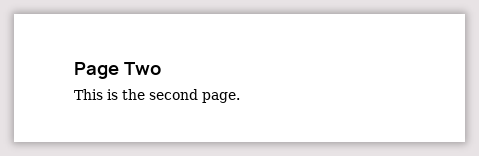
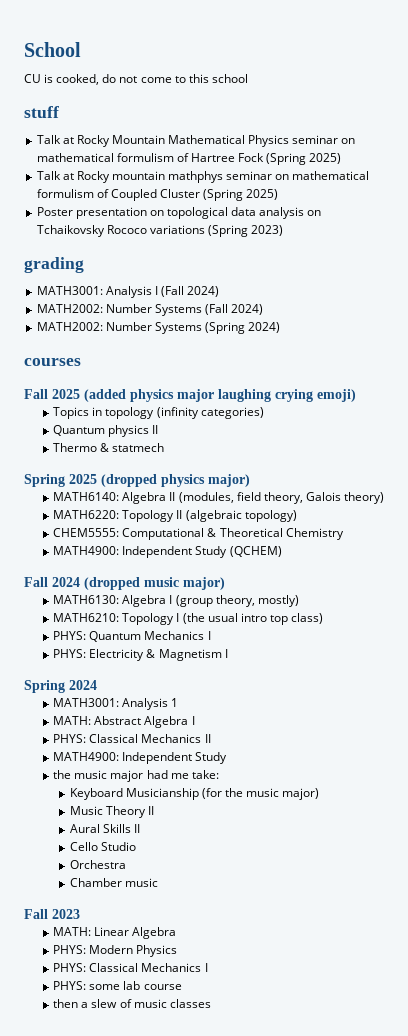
- Page Two
- This is the second page.
+ School
+ CU is cooked, do not come to this school
+ stuff
+ Talk at Rocky Mountain Mathematical Physics seminar on mathematical formulism of Hartree Fock (Spring 2025)
+ Talk at Rocky mountain mathphys seminar on mathematical formulism of Coupled Cluster (Spring 2025)
+ Poster presentation on topological data analysis on Tchaikovsky Rococo variations (Spring 2023)
+ grading
+ MATH3001: Analysis I (Fall 2024)
+ MATH2002: Number Systems (Fall 2024)
+ MATH2002: Number Systems (Spring 2024)
+ courses
+ Fall 2025 (added physics major laughing crying emoji)
+ Topics in topology (infinity categories)
+ Quantum physics II
+ Thermo & statmech
+ Spring 2025 (dropped physics major)
+ MATH6140: Algebra II (modules, field theory, Galois theory)
+ MATH6220: Topology II (algebraic topology)
+ CHEM5555: Computational & Theoretical Chemistry
+ MATH4900: Independent Study (QCHEM)
+ Fall 2024 (dropped music major)
+ MATH6130: Algebra I (group theory, mostly)
+ MATH6210: Topology I (the usual intro top class)
+ PHYS: Quantum Mechanics I
+ PHYS: Electricity & Magnetism I
+ Spring 2024
+ MATH3001: Analysis 1
+ MATH: Abstract Algebra I
+ PHYS: Classical Mechanics II
+ MATH4900: Independent Study
+ the music major had me take:
+ Keyboard Musicianship (for the music major)
+ Music Theory II
+ Aural Skills II
+ Cello Studio
+ Orchestra
+ Chamber music
+ Fall 2023
+ MATH: Linear Algebra
+ PHYS: Modern Physics
+ PHYS: Classical Mechanics I
+ PHYS: some lab course
+ then a slew of music classes

